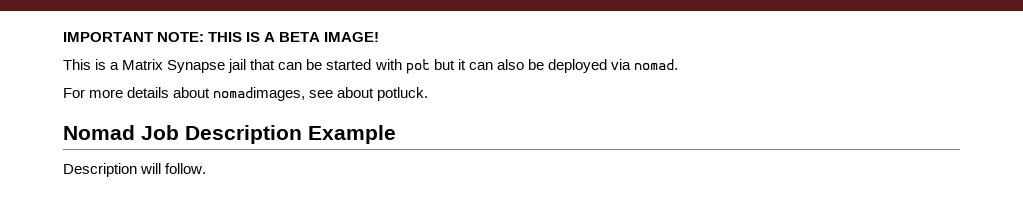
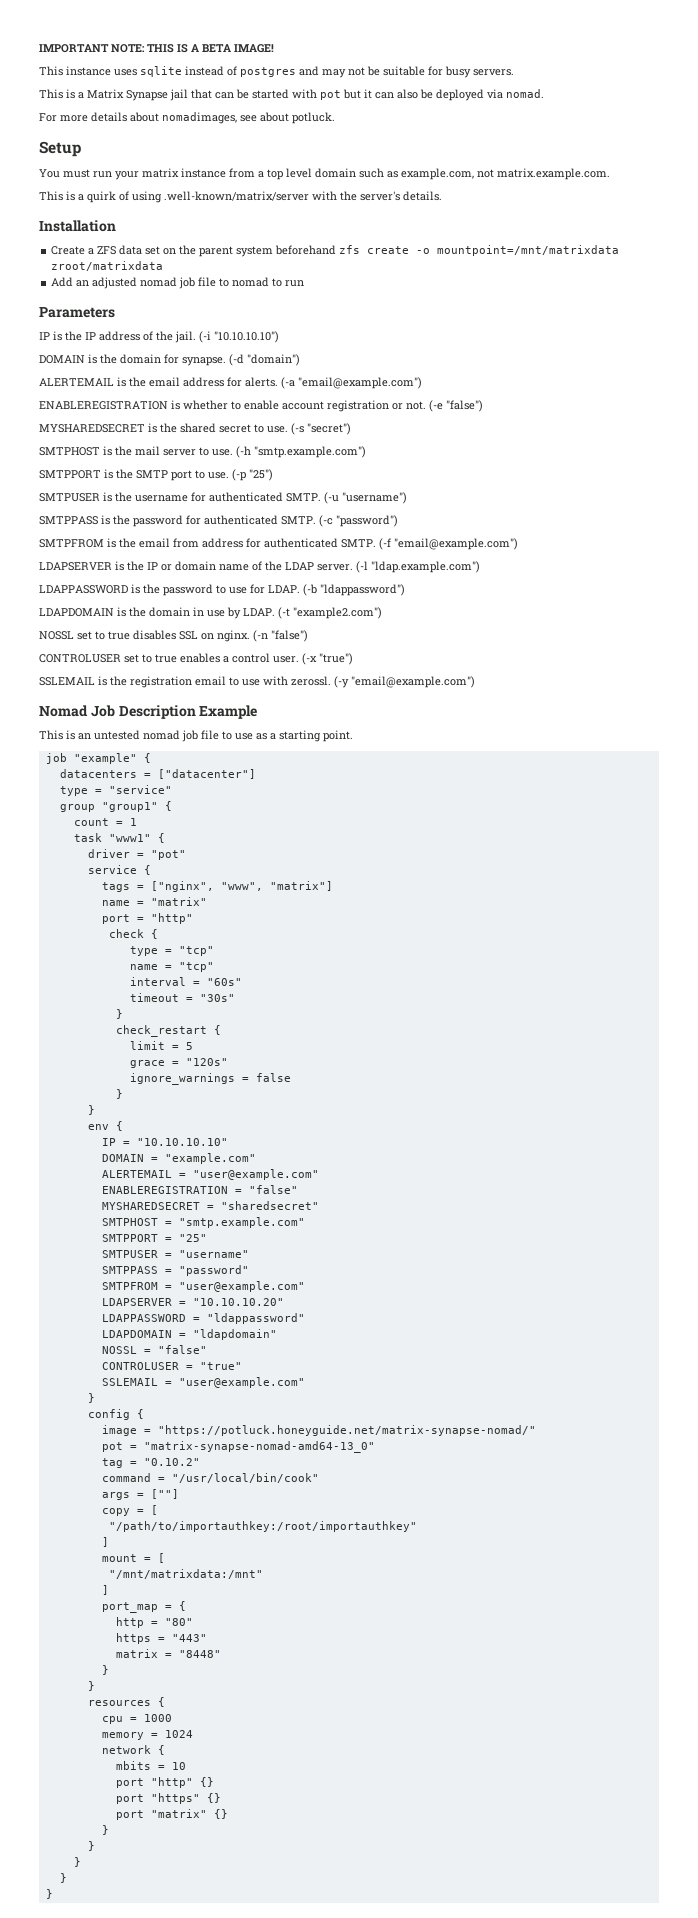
+ This instance uses sqlite instead of postgres and may not be suitable for busy servers.
+ Setup
+ You must run your matrix instance from a top level domain such as example.com, not matrix.example.com.
+ This is a quirk of using .well-known/matrix/server with the server's details.
+ Installation
+ Create a ZFS data set on the parent system beforehand zfs create -o mountpoint=/mnt/matrixdata zroot/matrixdata
+ Add an adjusted nomad job file to nomad to run
+ Parameters
+ IP is the IP address of the jail. (-i "10.10.10.10")
+ DOMAIN is the domain for synapse. (-d "domain")
+ ALERTEMAIL is the email address for alerts. (-a "email@example.com")
+ ENABLEREGISTRATION is whether to enable account registration or not. (-e "false")
+ MYSHAREDSECRET is the shared secret to use. (-s "secret")
+ SMTPHOST is the mail server to use. (-h "smtp.example.com")
+ SMTPPORT is the SMTP port to use. (-p "25")
+ SMTPUSER is the username for authenticated SMTP. (-u "username")
+ SMTPPASS is the password for authenticated SMTP. (-c "password")
+ SMTPFROM is the email from address for authenticated SMTP. (-f "email@example.com")
+ LDAPSERVER is the IP or domain name of the LDAP server. (-l "ldap.example.com")
+ LDAPPASSWORD is the password to use for LDAP. (-b "ldappassword")
+ LDAPDOMAIN is the domain in use by LDAP. (-t "example2.com")
+ NOSSL set to true disables SSL on nginx. (-n "false")
+ CONTROLUSER set to true enables a control user. (-x "true")
+ SSLEMAIL is the registration email to use with zerossl. (-y "email@example.com")
  Nomad Job Description Example
- Description will follow.
+ This is an untested nomad job file to use as a starting point.
+ job "example" {
+ datacenters = ["datacenter"]
+ type = "service"
+ group "group1" {
+ count = 1
+ task "www1" {
+ driver = "pot"
+ service {
+ tags = ["nginx", "www", "matrix"]
+ name = "matrix"
+ port = "http"
+ check {
+ type = "tcp"
+ name = "tcp"
+ interval = "60s"
+ timeout = "30s"
+ }
+ check_restart {
+ limit = 5
+ grace = "120s"
+ ignore_warnings = false
+ }
+ }
+ env {
+ IP = "10.10.10.10"
+ DOMAIN = "example.com"
+ ALERTEMAIL = "user@example.com"
+ ENABLEREGISTRATION = "false"
+ MYSHAREDSECRET = "sharedsecret"
+ SMTPHOST = "smtp.example.com"
+ SMTPPORT = "25"
+ SMTPUSER = "username"
+ SMTPPASS = "password"
+ SMTPFROM = "user@example.com"
+ LDAPSERVER = "10.10.10.20"
+ LDAPPASSWORD = "ldappassword"
+ LDAPDOMAIN = "ldapdomain"
+ NOSSL = "false"
+ CONTROLUSER = "true"
+ SSLEMAIL = "user@example.com"
+ }
+ config {
+ image = "https://potluck.honeyguide.net/matrix-synapse-nomad/"
+ pot = "matrix-synapse-nomad-amd64-13_0"
+ tag = "0.10.2"
+ command = "/usr/local/bin/cook"
+ args = [""]
+ copy = [
+ "/path/to/importauthkey:/root/importauthkey"
+ ]
+ mount = [
+ "/mnt/matrixdata:/mnt"
+ ]
+ port_map = {
+ http = "80"
+ https = "443"
+ matrix = "8448"
+ }
+ }
+ resources {
+ cpu = 1000
+ memory = 1024
+ network {
+ mbits = 10
+ port "http" {}
+ port "https" {}
+ port "matrix" {}
+ }
+ }
+ }
+ }
+ }

